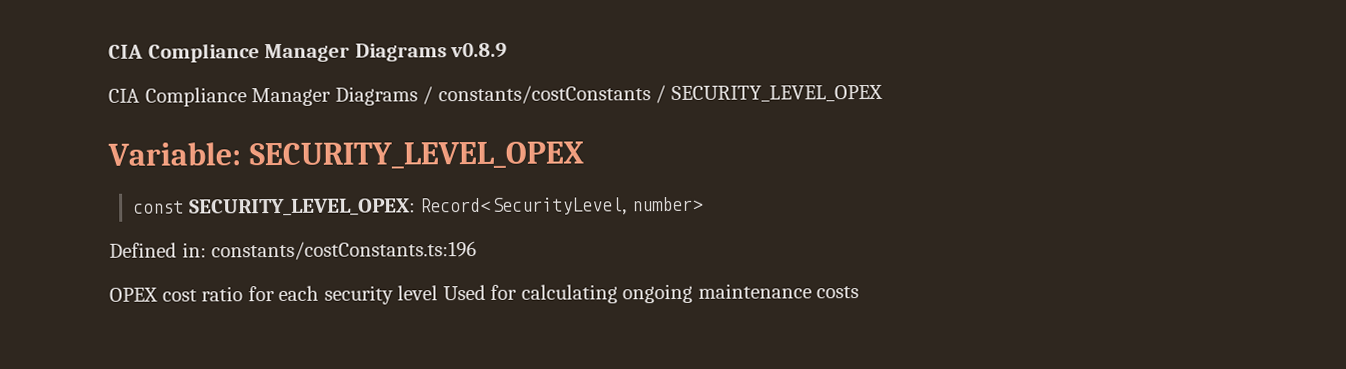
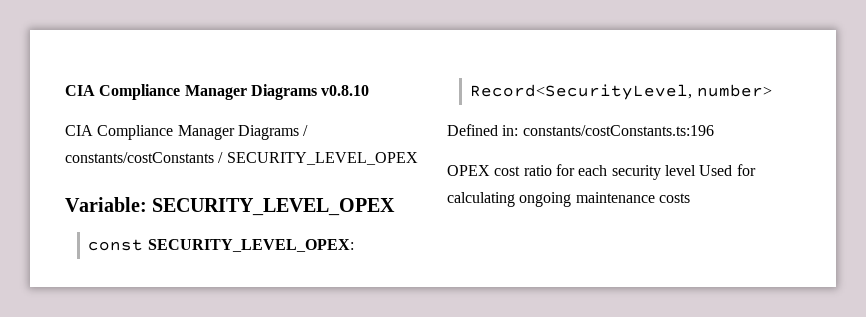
- CIA Compliance Manager Diagrams v0.8.9
+ CIA Compliance Manager Diagrams v0.8.10

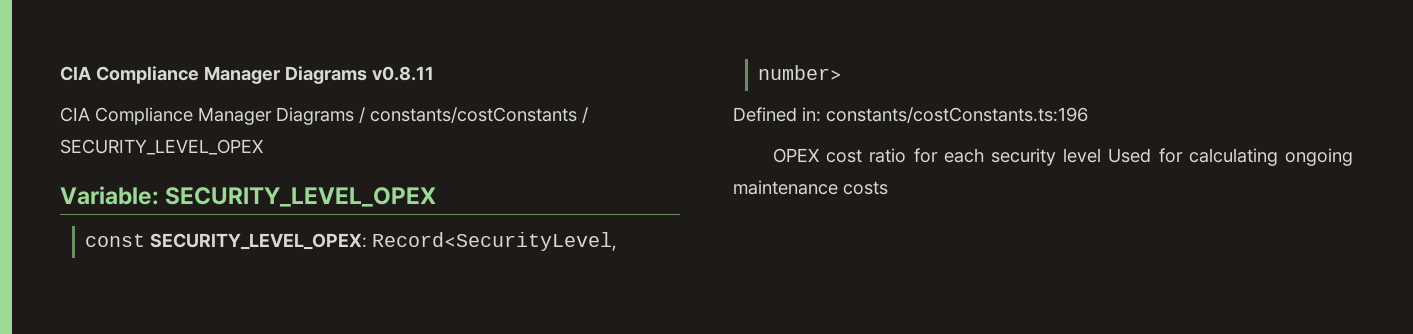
- CIA Compliance Manager Diagrams v0.8.10
+ CIA Compliance Manager Diagrams v0.8.11

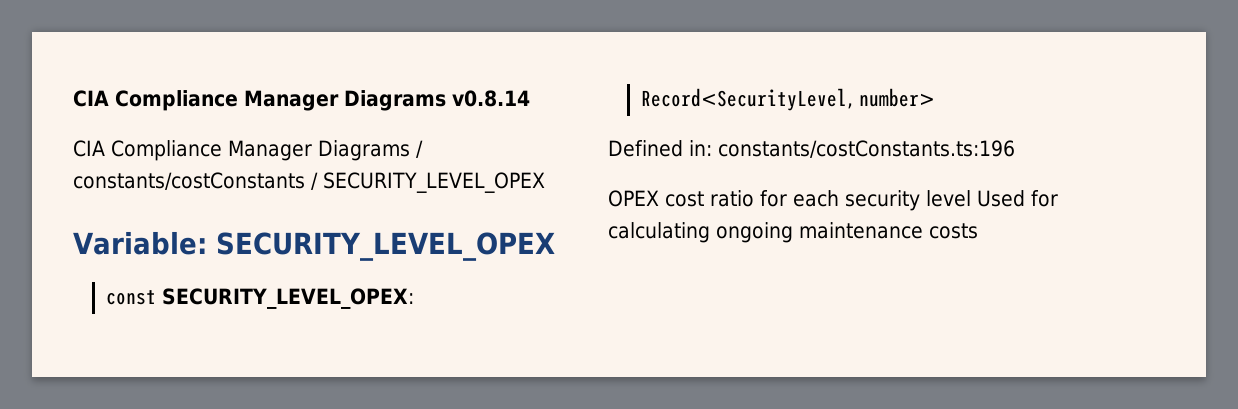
- CIA Compliance Manager Diagrams v0.8.11
+ CIA Compliance Manager Diagrams v0.8.14

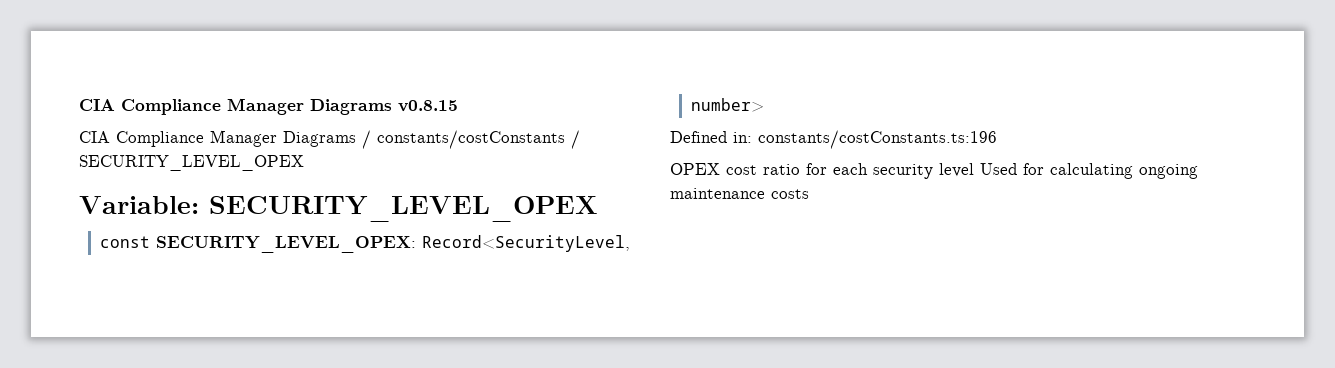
- CIA Compliance Manager Diagrams v0.8.14
+ CIA Compliance Manager Diagrams v0.8.15

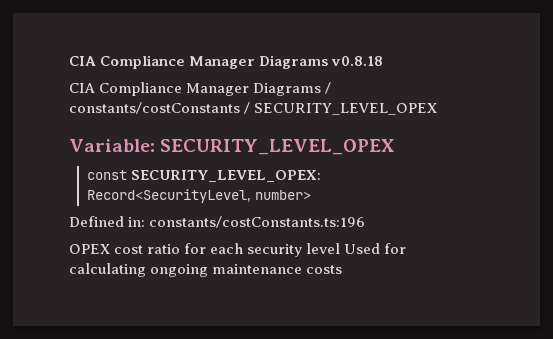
- CIA Compliance Manager Diagrams v0.8.15
+ CIA Compliance Manager Diagrams v0.8.18

